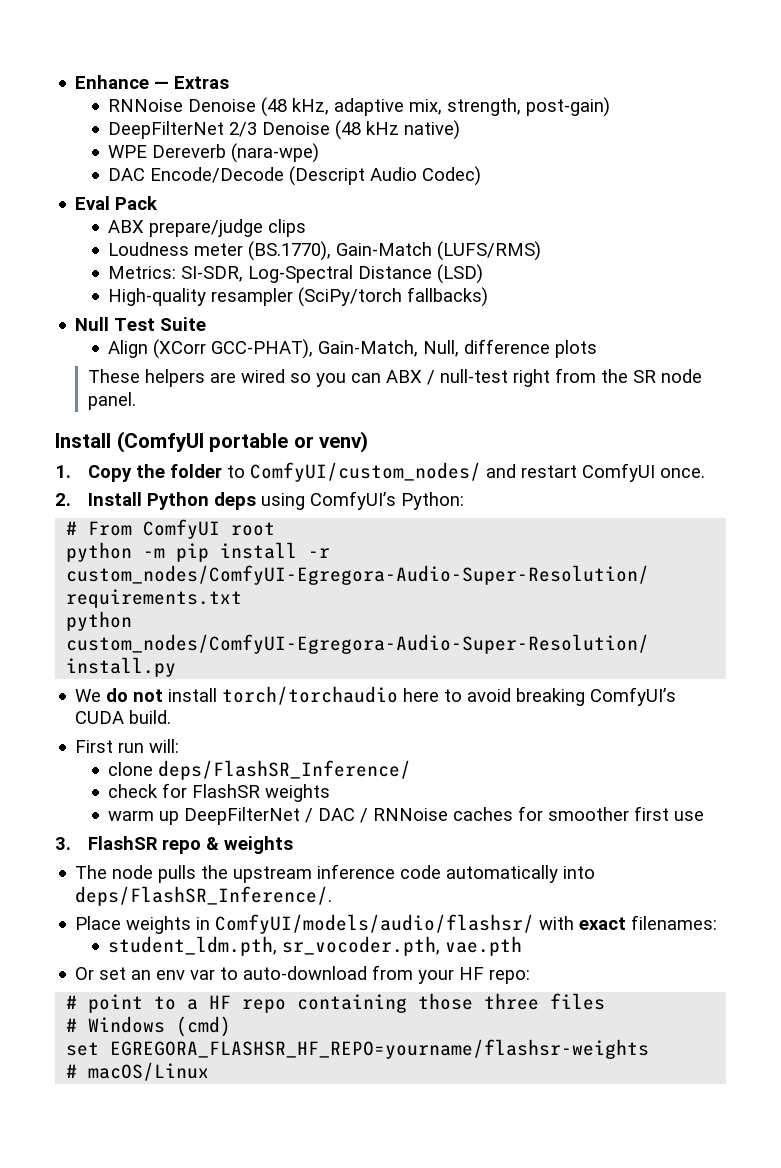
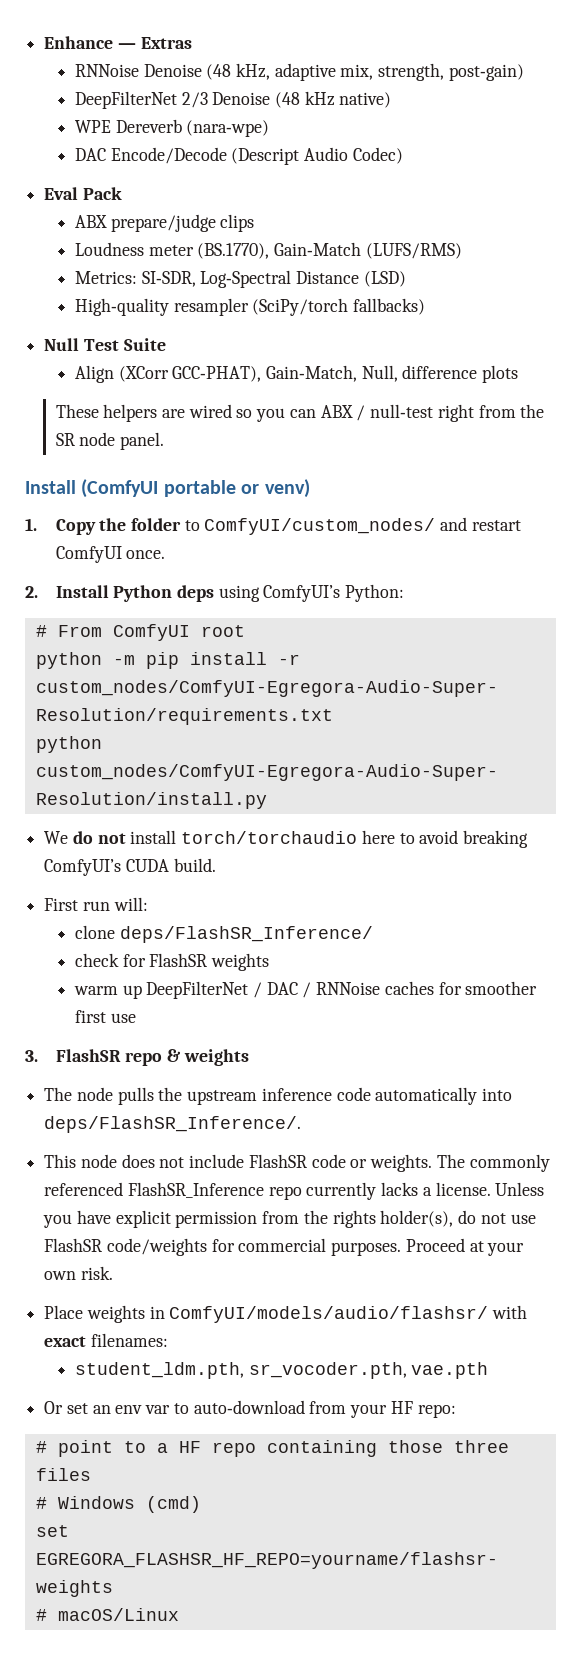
+ This node does not include FlashSR code or weights. The commonly referenced FlashSR_Inference repo currently lacks a license. Unless you have explicit permission from the rights holder(s), do not use FlashSR code/weights for commercial purposes. Proceed at your own risk.

